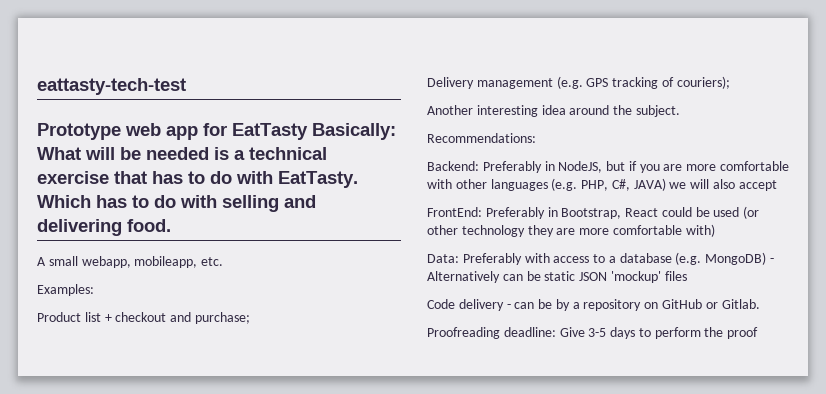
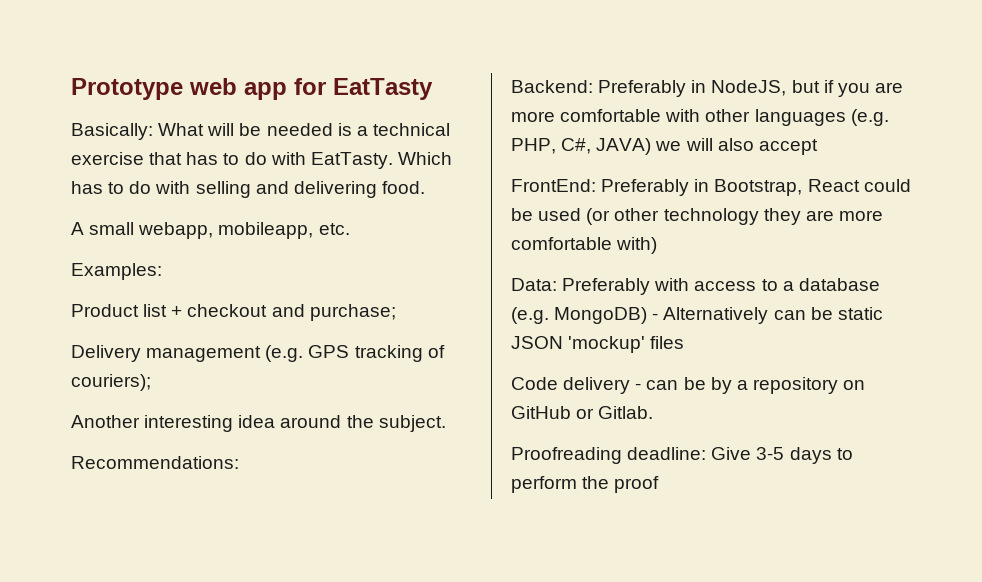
- eattasty-tech-test
- Prototype web app for EatTasty Basically: What will be needed is a technical exercise that has to do with EatTasty.
+ Prototype web app for EatTasty
+ Basically: What will be needed is a technical exercise that has to do with EatTasty.

